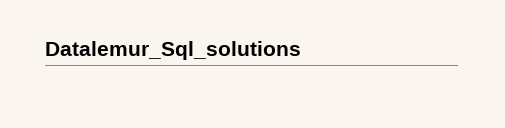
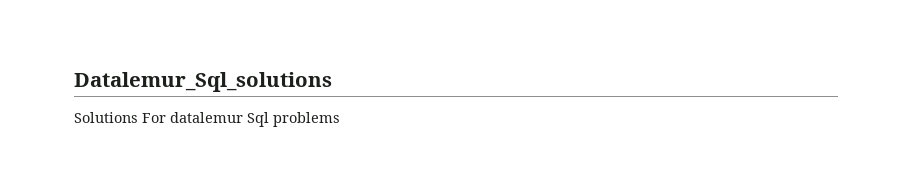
+ Solutions For datalemur Sql problems

